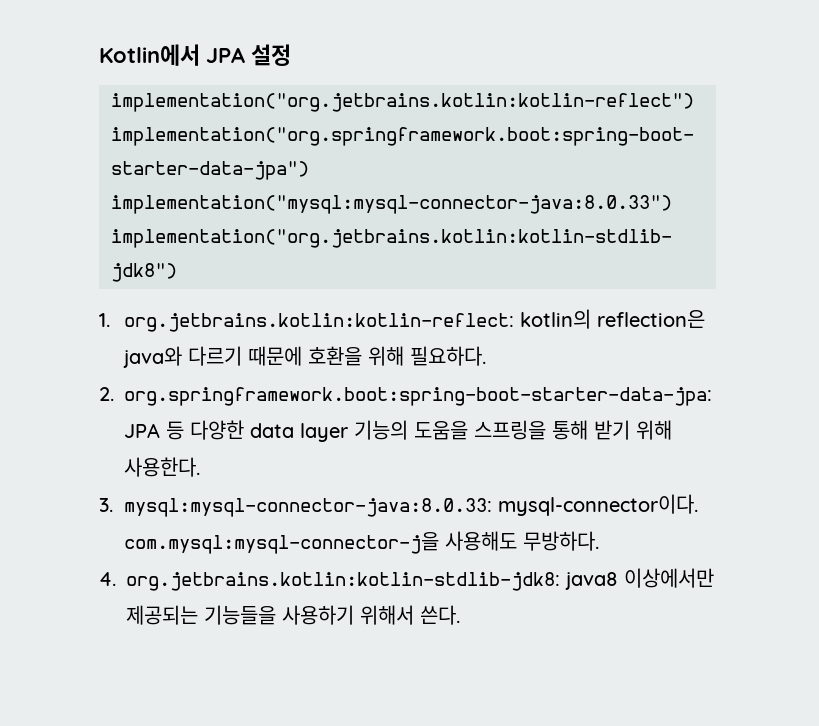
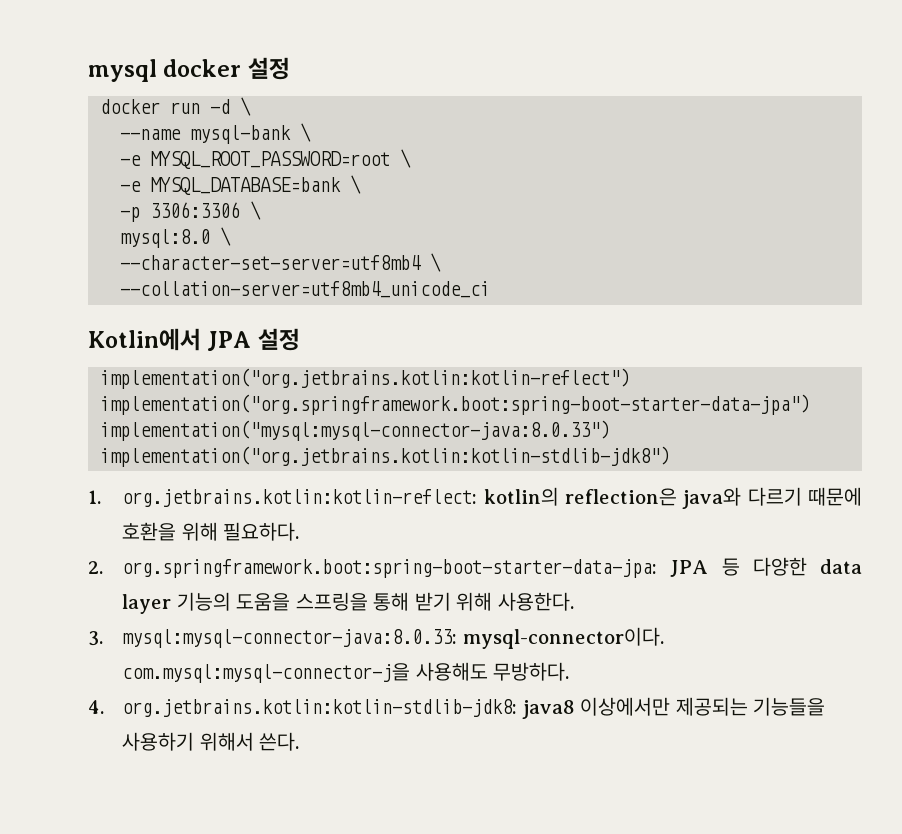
+ mysql docker 설정
+ docker run -d \
+ --name mysql-bank \
+ -e MYSQL_ROOT_PASSWORD=root \
+ -e MYSQL_DATABASE=bank \
+ -p 3306:3306 \
+ mysql:8.0 \
+ --character-set-server=utf8mb4 \
+ --collation-server=utf8mb4_unicode_ci

